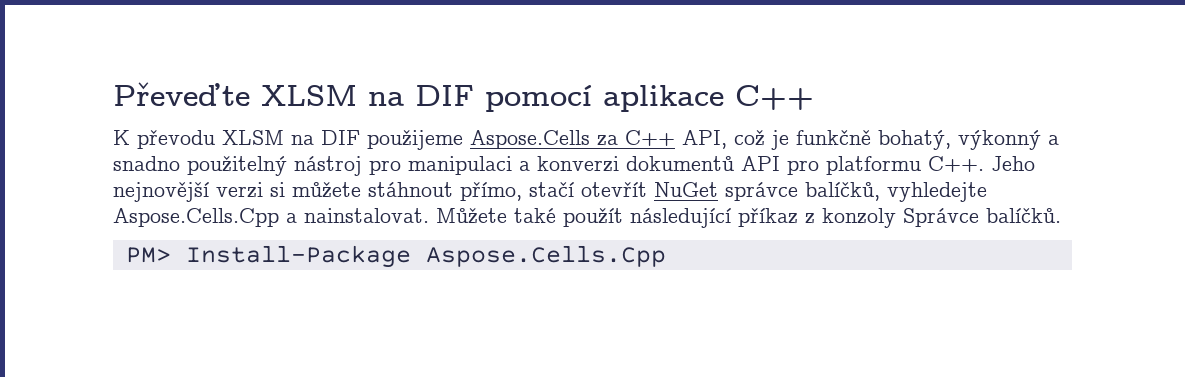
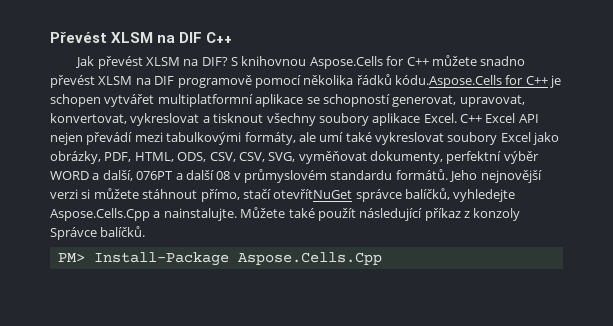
- Převeďte XLSM na DIF pomocí aplikace C++
+ Převést XLSM na DIF C++
- K převodu XLSM na DIF použijeme Aspose.Cells za C++ API, což je funkčně bohatý, výkonný a snadno použitelný nástroj pro manipulaci a konverzi dokumentů API pro platformu C++. Jeho nejnovější verzi si můžete stáhnout přímo, stačí otevřít NuGet správce balíčků, vyhledejte Aspose.Cells.Cpp a nainstalovat.
+ Jak převést XLSM na DIF? S knihovnou Aspose.Cells for C++ můžete snadno převést XLSM na DIF programově pomocí několika řádků kódu.Aspose.Cells for C++ je schopen vytvářet multiplatformní aplikace se schopností generovat, upravovat, konvertovat, vykreslovat a tisknout všechny soubory aplikace Excel. C++ Excel API nejen převádí mezi tabulkovými formáty, ale umí také vykreslovat soubory Excel jako obrázky, PDF, HTML, ODS, CSV, CSV, SVG, vyměňovat dokumenty, perfektní výběr WORD a další, 076PT a další 08 v průmyslovém standardu formátů. Jeho nejnovější verzi si můžete stáhnout přímo, stačí otevřítNuGet správce balíčků, vyhledejte Aspose.Cells.Cpp a nainstalujte.

